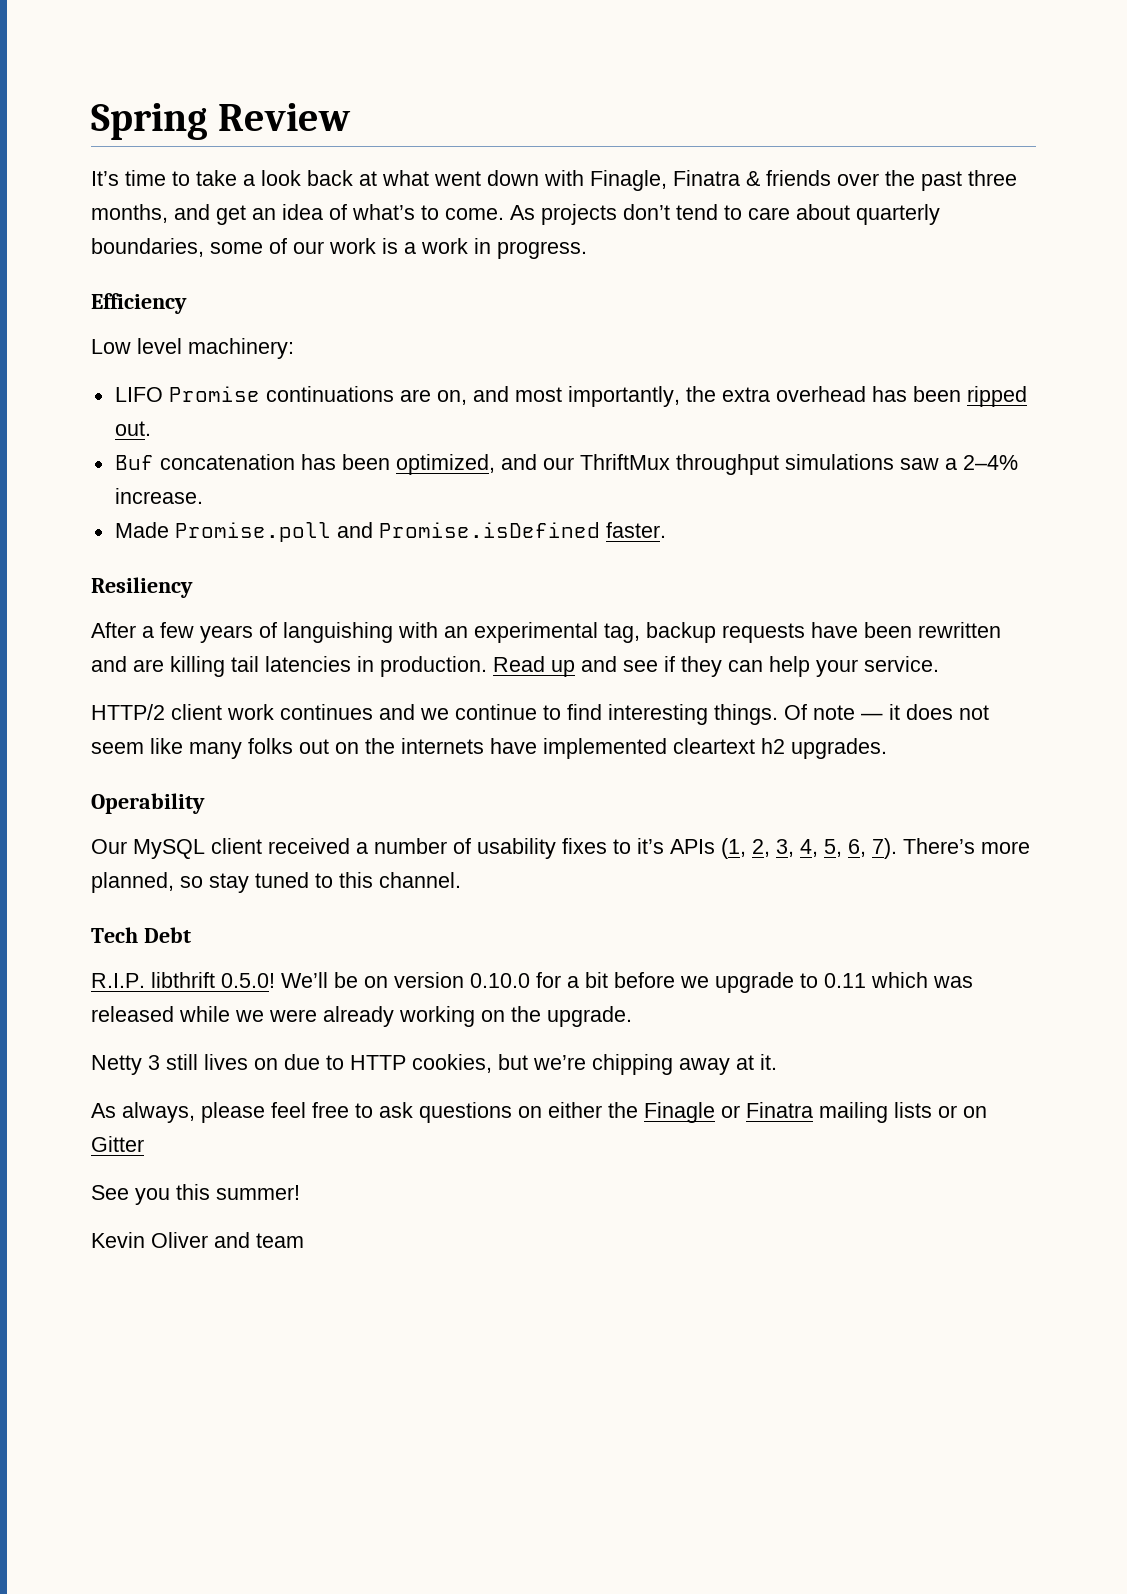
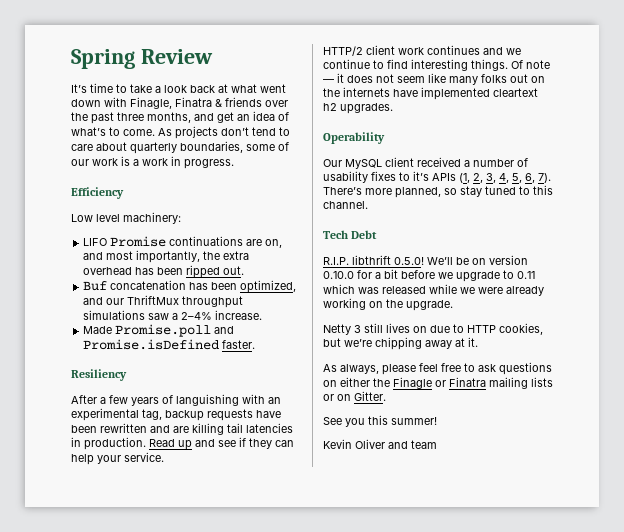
- As always, please feel free to ask questions on either the Finagle or Finatra mailing lists or on Gitter
+ As always, please feel free to ask questions on either the Finagle or Finatra mailing lists or on Gitter.

